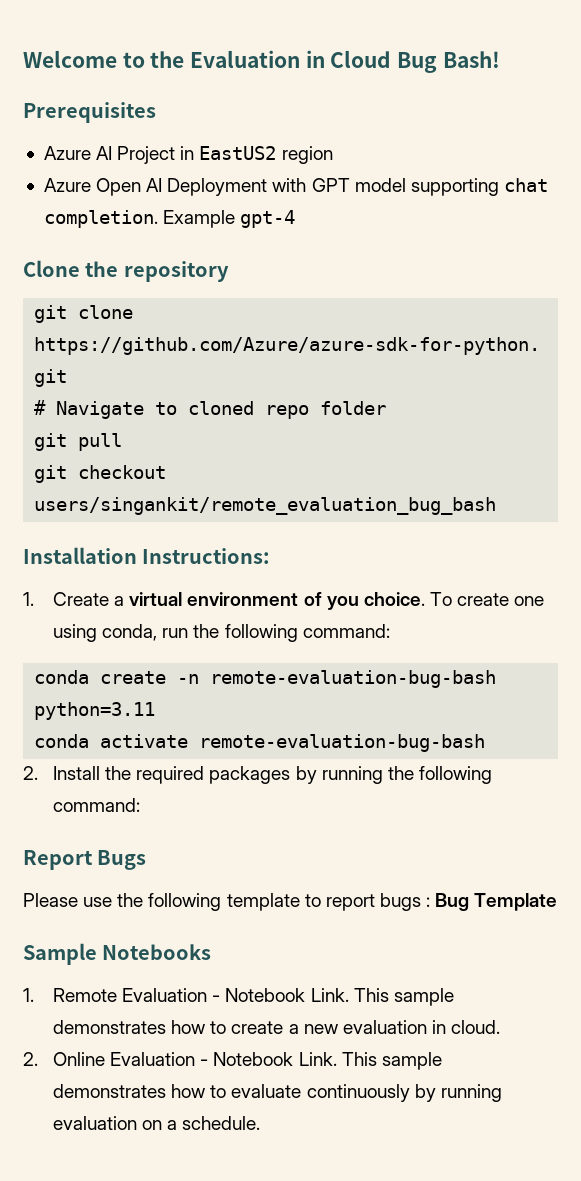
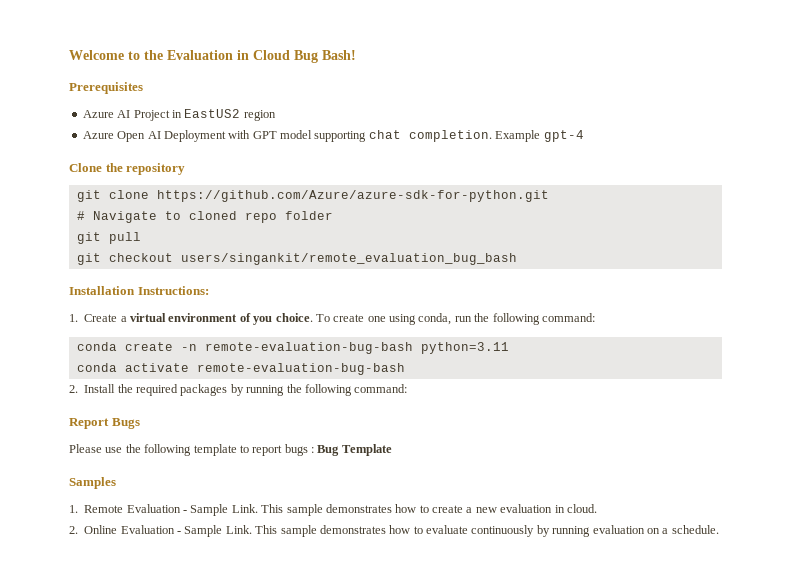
- Sample Notebooks
+ Samples
- 1. Remote Evaluation - Notebook Link.
+ 1. Remote Evaluation - Sample Link.
- 2. Online Evaluation - Notebook Link.
+ 2. Online Evaluation - Sample Link.

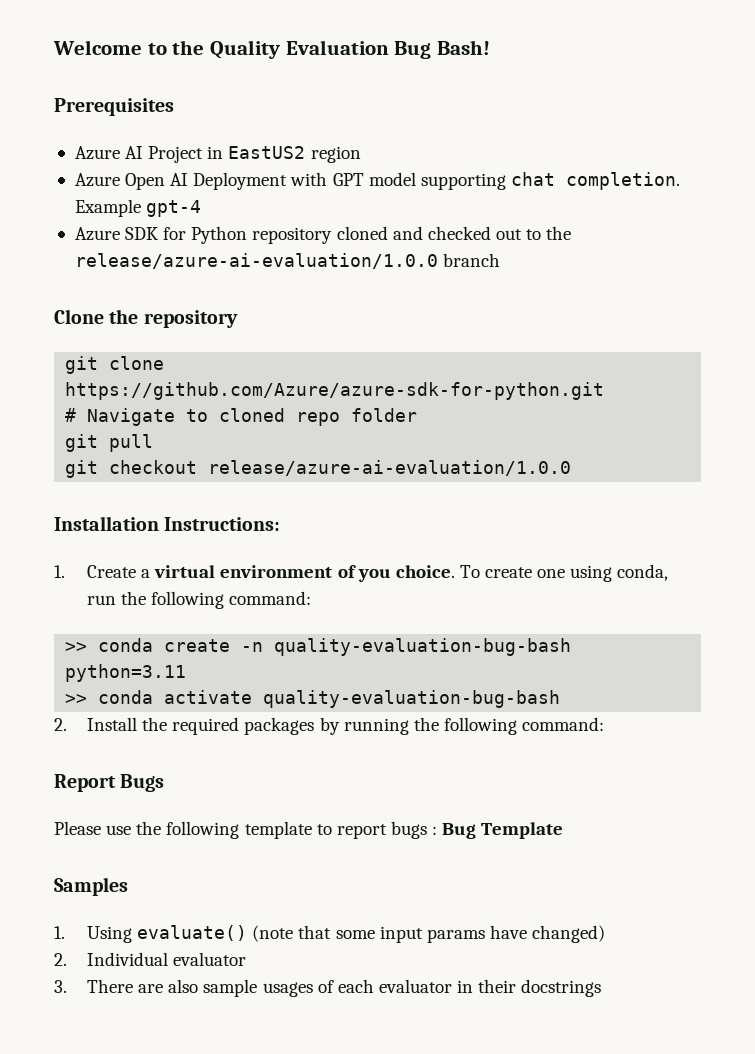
- Welcome to the Evaluation in Cloud Bug Bash!
+ Welcome to the Quality Evaluation Bug Bash!
+ Azure SDK for Python repository cloned and checked out to the release/azure-ai-evaluation/1.0.0 branch
- git checkout users/singankit/remote_evaluation_bug_bash
+ git checkout release/azure-ai-evaluation/1.0.0
- conda create -n remote-evaluation-bug-bash python=3.11
+ >> conda create -n quality-evaluation-bug-bash python=3.11
- conda activate remote-evaluation-bug-bash
+ >> conda activate quality-evaluation-bug-bash
- 1. Remote Evaluation - Sample Link. This sample demonstrates how to create a new evaluation in cloud.
- 2. Online Evaluation - Sample Link. This sample demonstrates how to evaluate continuously by running evaluation on a schedule.
+ 1. Using evaluate() (note that some input params have changed)
+ 2. Individual evaluator
+ 3. There are also sample usages of each evaluator in their docstrings

